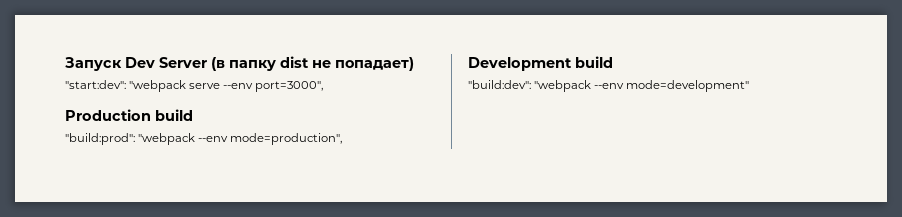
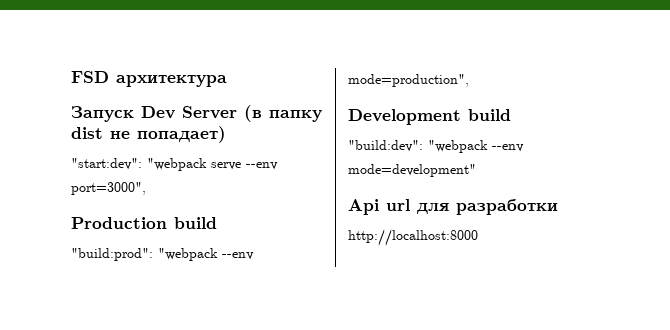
+ FSD архитектура
+ Api url для разработки
+ http://localhost:8000

